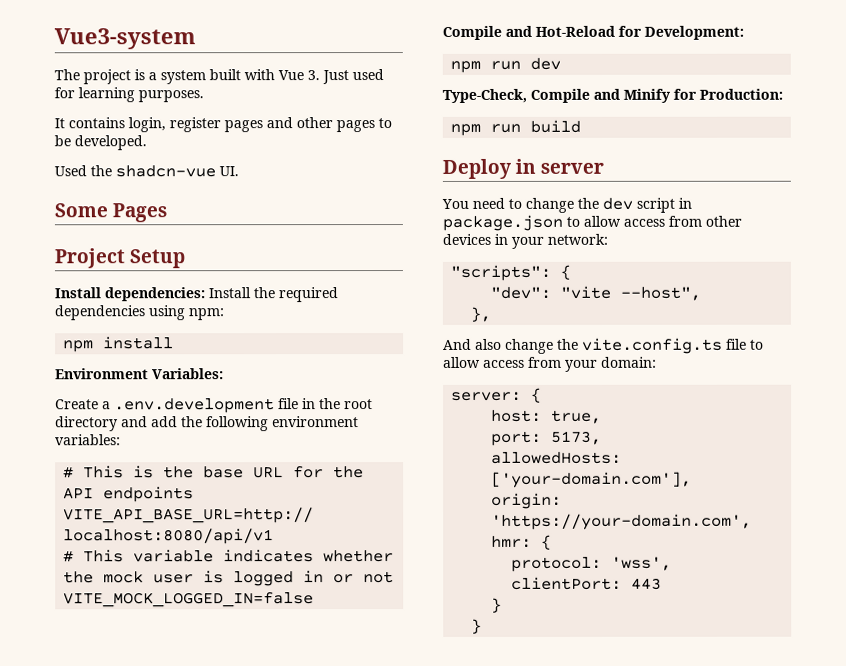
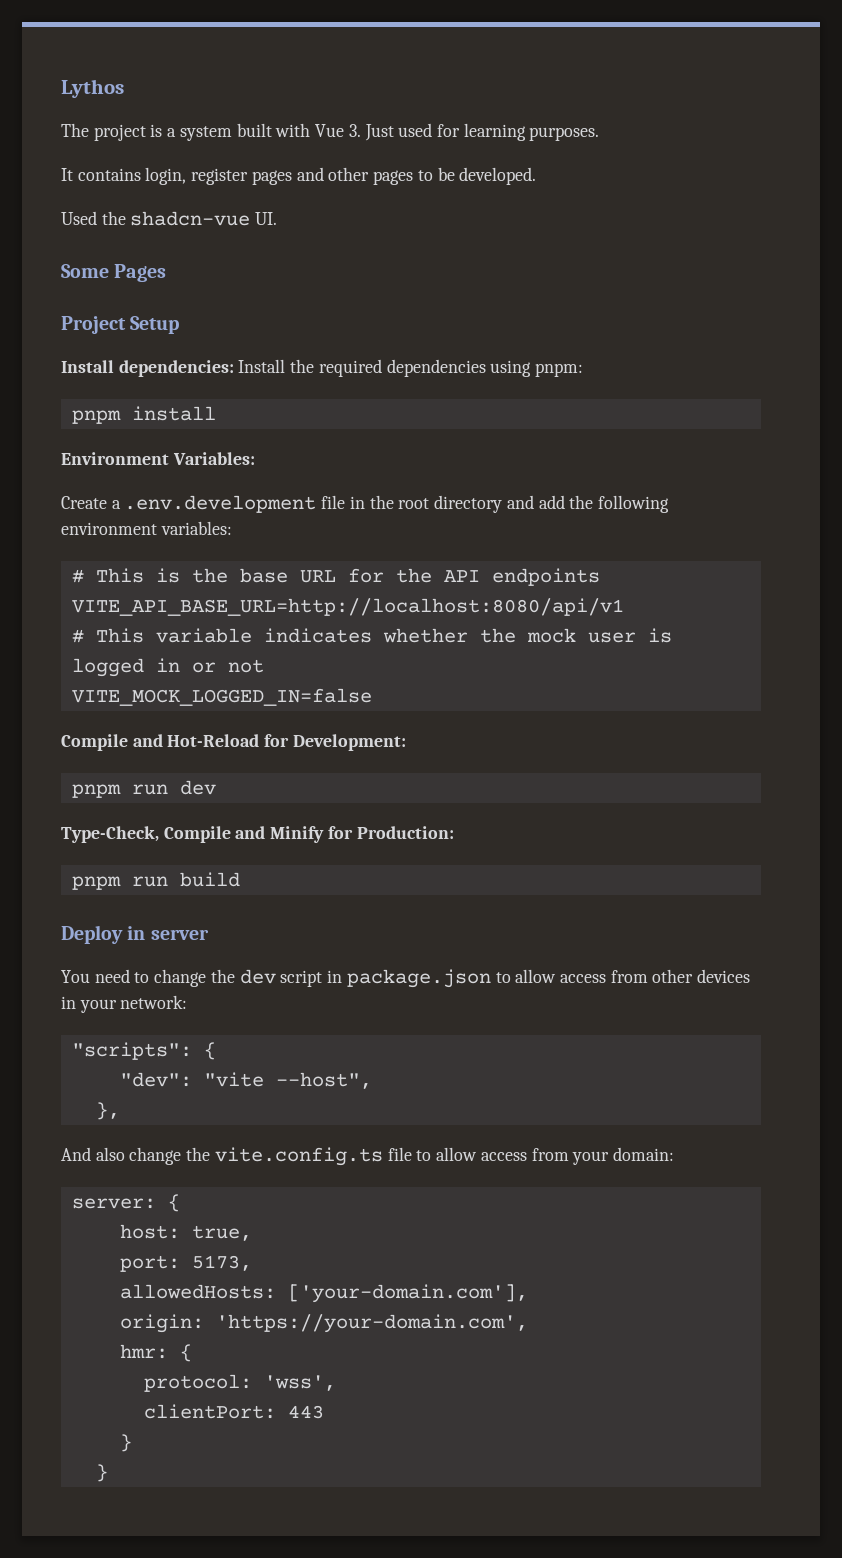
- Vue3-system
+ Lythos
- Install dependencies: Install the required dependencies using npm:
- npm install
+ Install dependencies: Install the required dependencies using pnpm:
+ pnpm install
- npm run dev
+ pnpm run dev
- npm run build
+ pnpm run build

